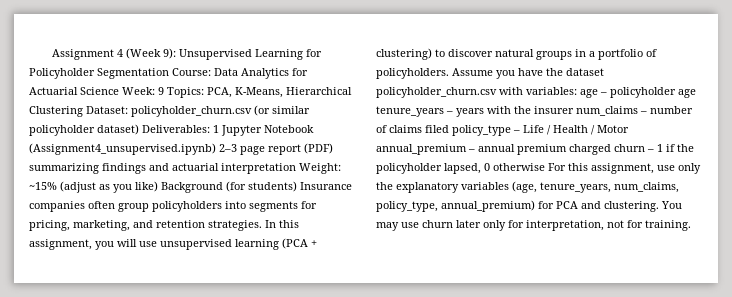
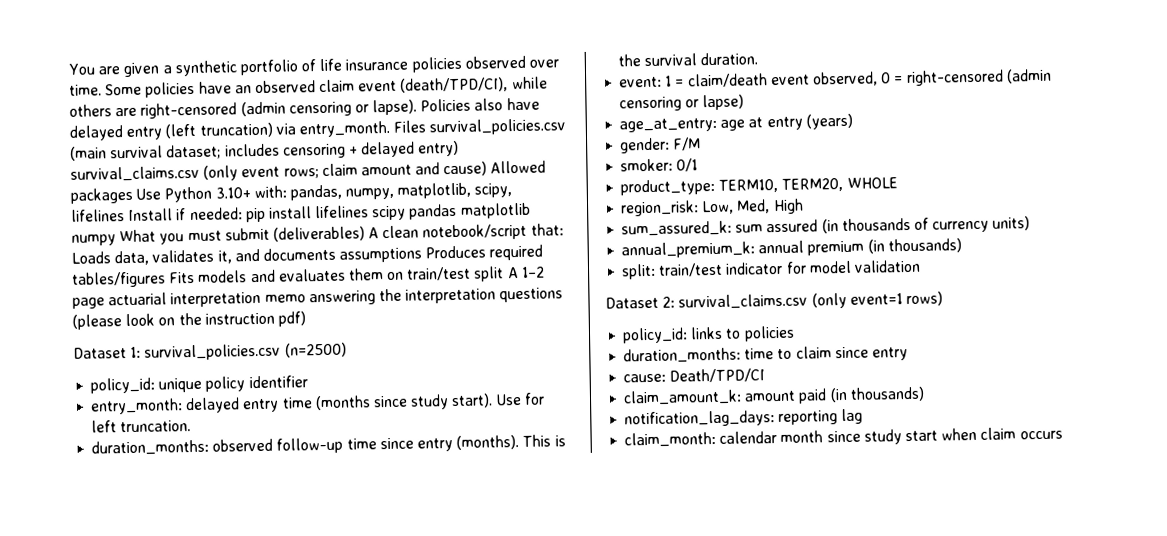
- Assignment 4 (Week 9): Unsupervised Learning for Policyholder Segmentation Course: Data Analytics for Actuarial Science Week: 9 Topics: PCA, K-Means, Hierarchical Clustering Dataset: policyholder_churn.csv (or similar policyholder dataset) Deliverables: 1 Jupyter Notebook (Assignment4_unsupervised.ipynb) 2–3 page report (PDF) summarizing findings and actuarial interpretation Weight: ~15% (adjust as you like) Background (for students) Insurance companies often group policyholders into segments for pricing, marketing, and retention strategies. In this assignment, you will use unsupervised learning (PCA + clustering) to discover natural groups in a portfolio of policyholders. Assume you have the dataset policyholder_churn.csv with variables: age – policyholder age tenure_years – years with the insurer num_claims – number of claims filed policy_type – Life / Health / Motor annual_premium – annual premium charged churn – 1 if the policyholder lapsed, 0 otherwise For this assignment, use only the explanatory variables (age, tenure_years, num_claims, policy_type, annual_premium) for PCA and clustering. You may use churn later only for interpretation, not for training.
+ You are given a synthetic portfolio of life insurance policies observed over time. Some policies have an observed claim event (death/TPD/CI), while others are right-censored (admin censoring or lapse). Policies also have delayed entry (left truncation) via entry_month. Files survival_policies.csv (main survival dataset; includes censoring + delayed entry) survival_claims.csv (only event rows; claim amount and cause) Allowed packages Use Python 3.10+ with: pandas, numpy, matplotlib, scipy, lifelines Install if needed: pip install lifelines scipy pandas matplotlib numpy What you must submit (deliverables) A clean notebook/script that: Loads data, validates it, and documents assumptions Produces required tables/figures Fits models and evaluates them on train/test split A 1–2 page actuarial interpretation memo answering the interpretation questions (please look on the instruction pdf)
+ Dataset 1: survival_policies.csv (n=2500)
+ policy_id: unique policy identifier
+ entry_month: delayed entry time (months since study start). Use for left truncation.
+ duration_months: observed follow-up time since entry (months). This is the survival duration.
+ event: 1 = claim/death event observed, 0 = right-censored (admin censoring or lapse)
+ age_at_entry: age at entry (years)
+ gender: F/M
+ smoker: 0/1
+ product_type: TERM10, TERM20, WHOLE
+ region_risk: Low, Med, High
+ sum_assured_k: sum assured (in thousands of currency units)
+ annual_premium_k: annual premium (in thousands)
+ split: train/test indicator for model validation
+ Dataset 2: survival_claims.csv (only event=1 rows)
+ policy_id: links to policies
+ duration_months: time to claim since entry
+ cause: Death/TPD/CI
+ claim_amount_k: amount paid (in thousands)
+ notification_lag_days: reporting lag
+ claim_month: calendar month since study start when claim occurs

